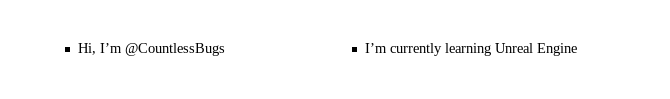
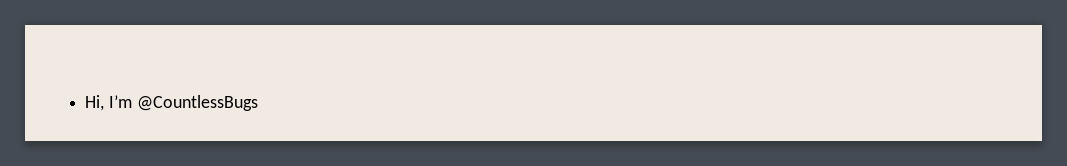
- I’m currently learning Unreal Engine

